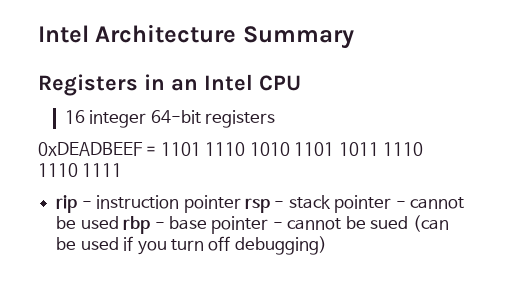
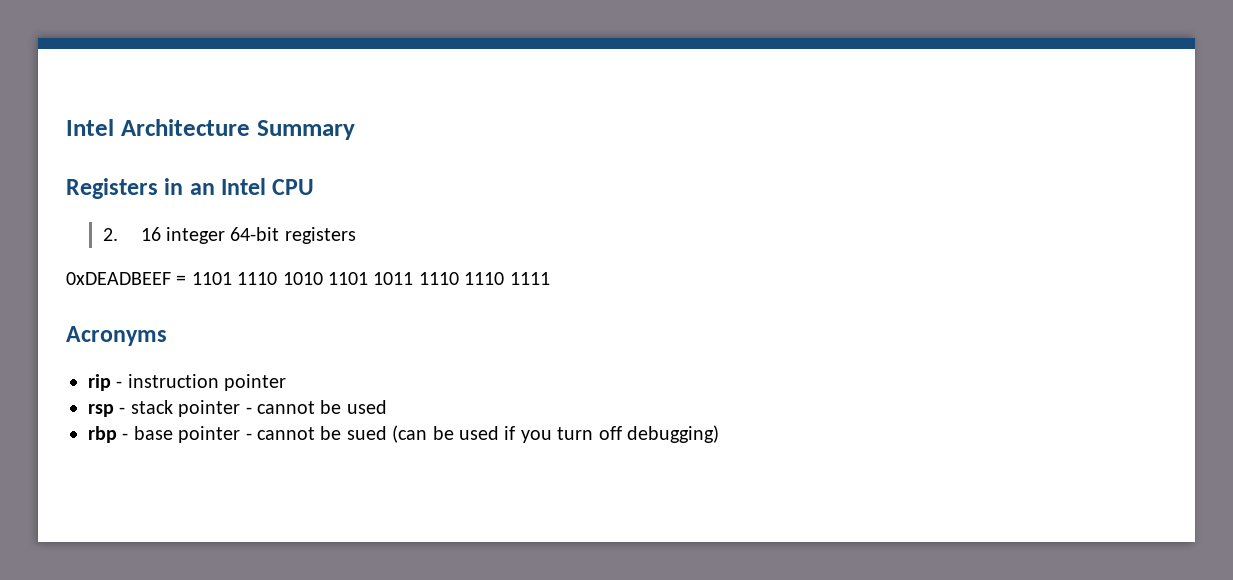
- 16 integer 64-bit registers
+ 2. 16 integer 64-bit registers
+ Acronyms
- rip - instruction pointer rsp - stack pointer - cannot be used rbp - base pointer - cannot be sued (can be used if you turn off debugging)
+ rip - instruction pointer
+ rsp - stack pointer - cannot be used
+ rbp - base pointer - cannot be sued (can be used if you turn off debugging)

